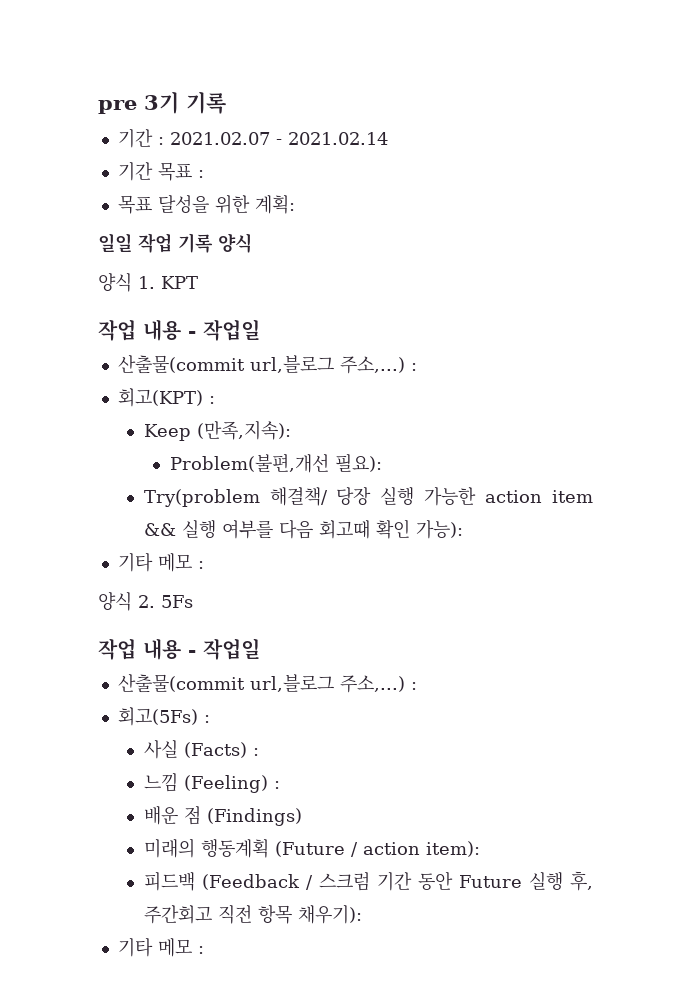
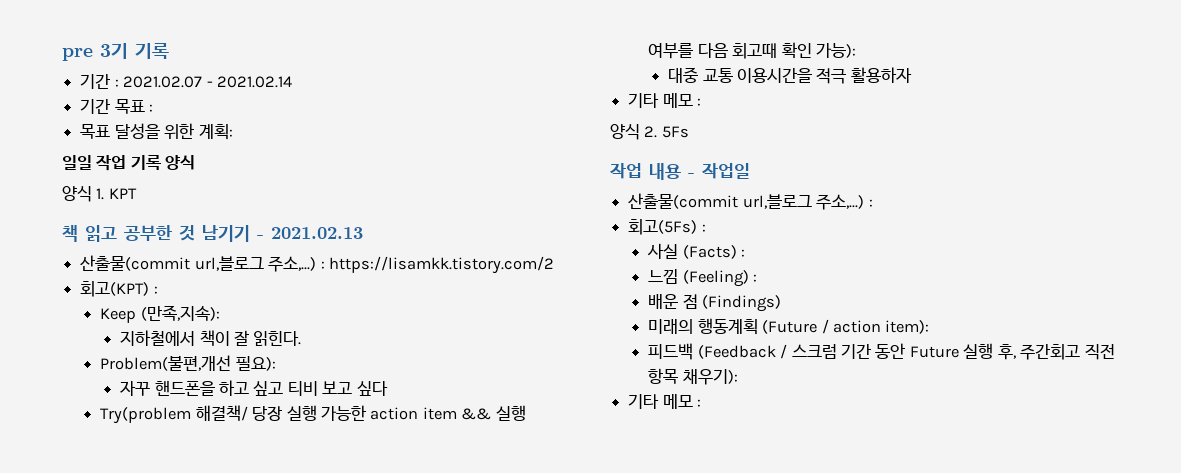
  양식 1. KPT
- 작업 내용 - 작업일
- 산출물(commit url,블로그 주소,...) :
+ 책 읽고 공부한 것 남기기 - 2021.02.13
+ 산출물(commit url,블로그 주소,...) : https://lisamkk.tistory.com/2
+ 지하철에서 책이 잘 읽힌다.
  Problem(불편,개선 필요):
+ 자꾸 핸드폰을 하고 싶고 티비 보고 싶다
+ 대중 교통 이용시간을 적극 활용하자

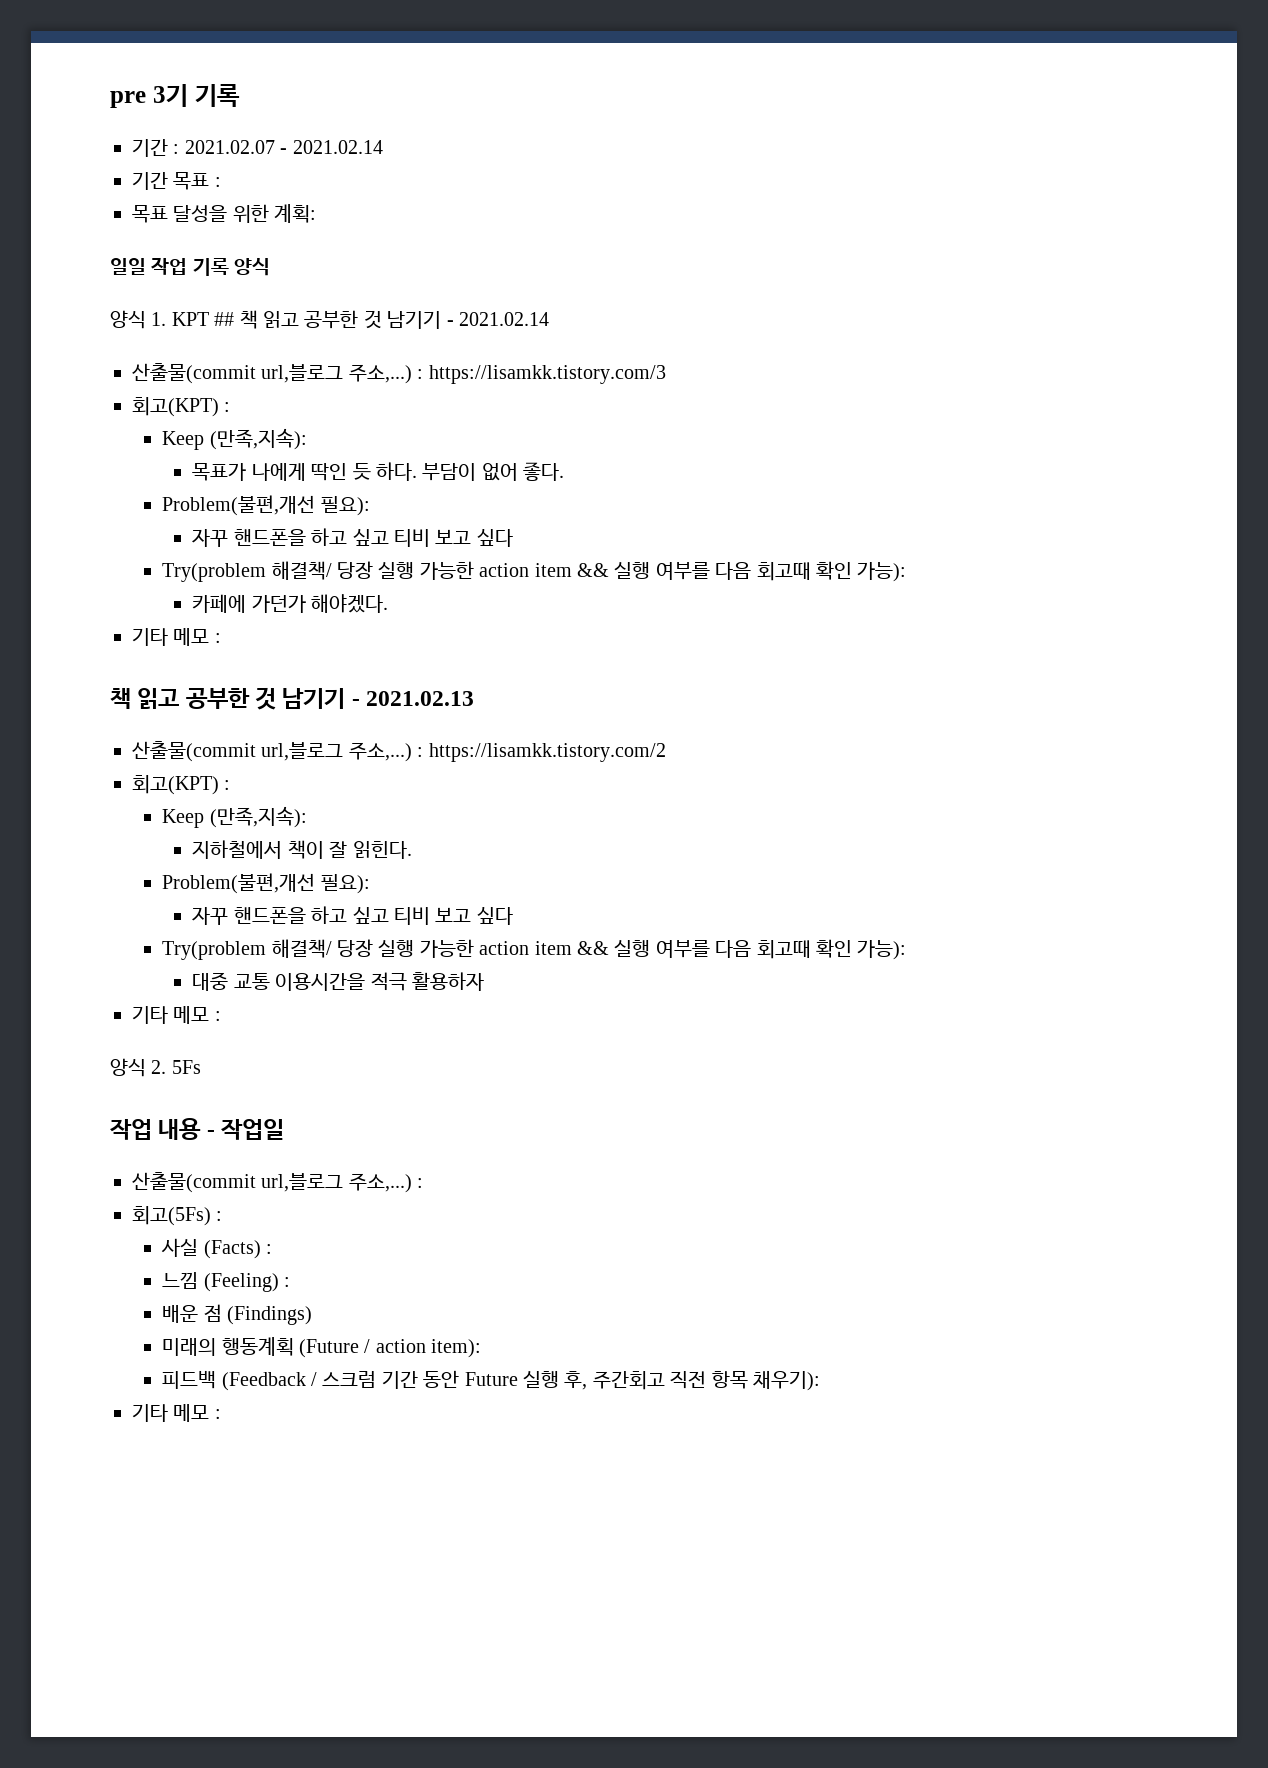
- 양식 1. KPT
+ 양식 1. KPT ## 책 읽고 공부한 것 남기기 - 2021.02.14
+ 산출물(commit url,블로그 주소,...) : https://lisamkk.tistory.com/3
+ 회고(KPT) :
+ Keep (만족,지속):
+ 목표가 나에게 딱인 듯 하다. 부담이 없어 좋다.
+ Problem(불편,개선 필요):
+ 자꾸 핸드폰을 하고 싶고 티비 보고 싶다
+ Try(problem 해결책/ 당장 실행 가능한 action item && 실행 여부를 다음 회고때 확인 가능):
+ 카페에 가던가 해야겠다.
+ 기타 메모 :

